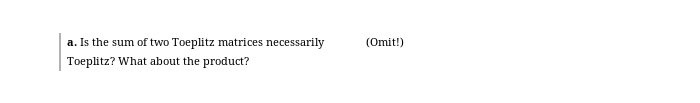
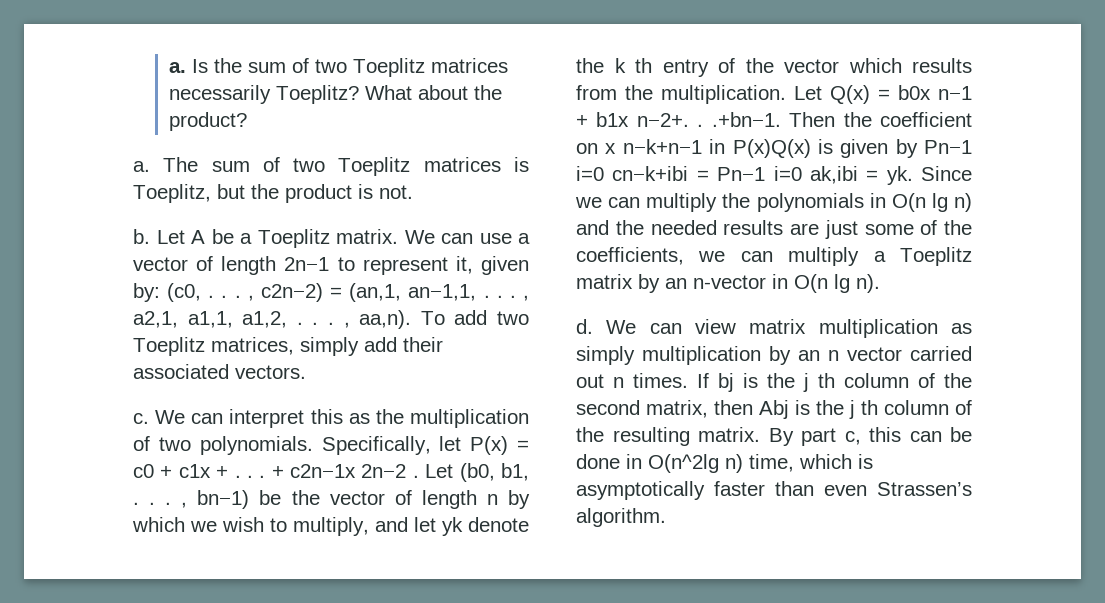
- (Omit!)
+ a. The sum of two Toeplitz matrices is Toeplitz, but the product is not.
+ b. Let A be a Toeplitz matrix. We can use a vector of length 2n−1 to represent it, given by: (c0, . . . , c2n−2) = (an,1, an−1,1, . . . , a2,1, a1,1, a1,2, . . . , aa,n). To add two Toeplitz matrices, simply add their associated vectors.
+ c. We can interpret this as the multiplication of two polynomials. Specifically, let P(x) = c0 + c1x + . . . + c2n−1x 2n−2 . Let (b0, b1, . . . , bn−1) be the vector of length n by which we wish to multiply, and let yk denote the k th entry of the vector which results from the multiplication. Let Q(x) = b0x n−1 + b1x n−2+. . .+bn−1. Then the coefficient on x n−k+n−1 in P(x)Q(x) is given by Pn−1 i=0 cn−k+ibi = Pn−1 i=0 ak,ibi = yk. Since we can multiply the polynomials in O(n lg n) and the needed results are just some of the coefficients, we can multiply a Toeplitz matrix by an n-vector in O(n lg n).
+ d. We can view matrix multiplication as simply multiplication by an n vector carried out n times. If bj is the j th column of the second matrix, then Abj is the j th column of the resulting matrix. By part c, this can be done in O(n^2lg n) time, which is asymptotically faster than even Strassen’s algorithm.

